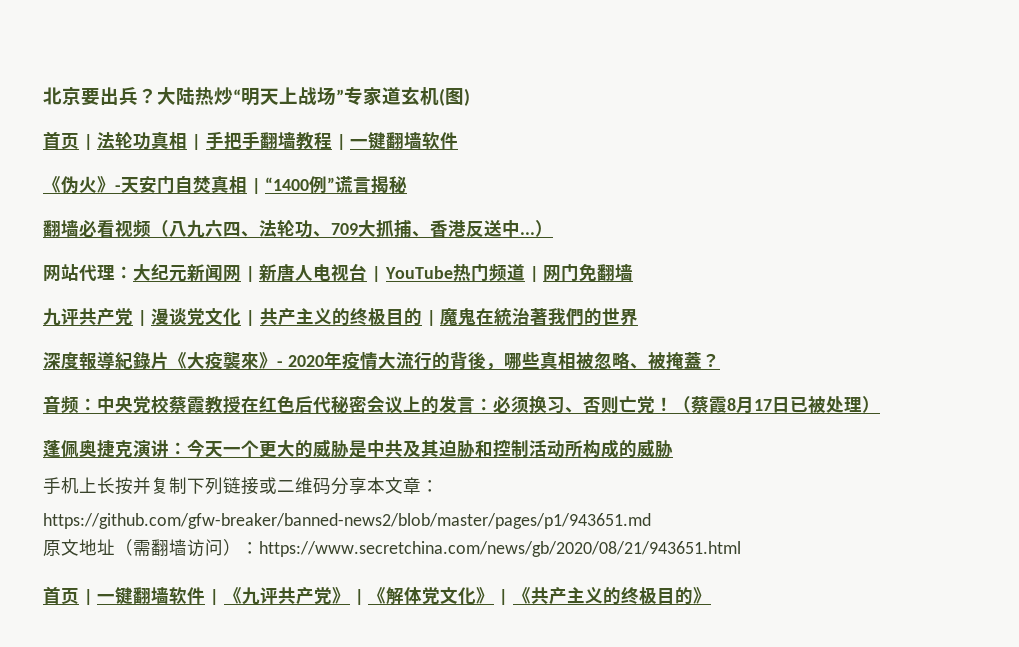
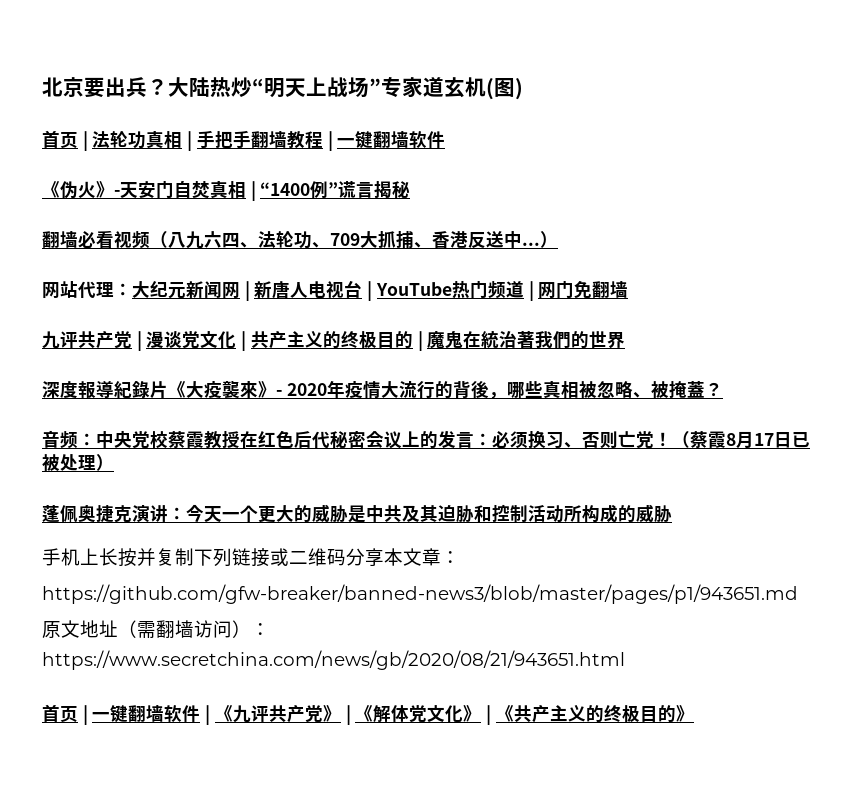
- https://github.com/gfw-breaker/banned-news2/blob/master/pages/p1/943651.md
+ https://github.com/gfw-breaker/banned-news3/blob/master/pages/p1/943651.md

